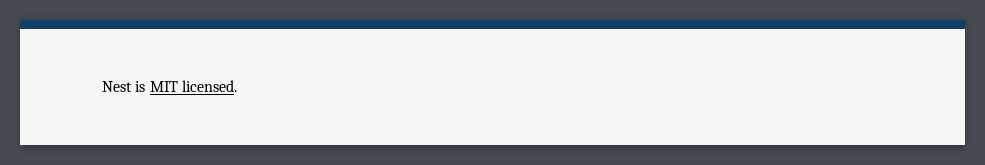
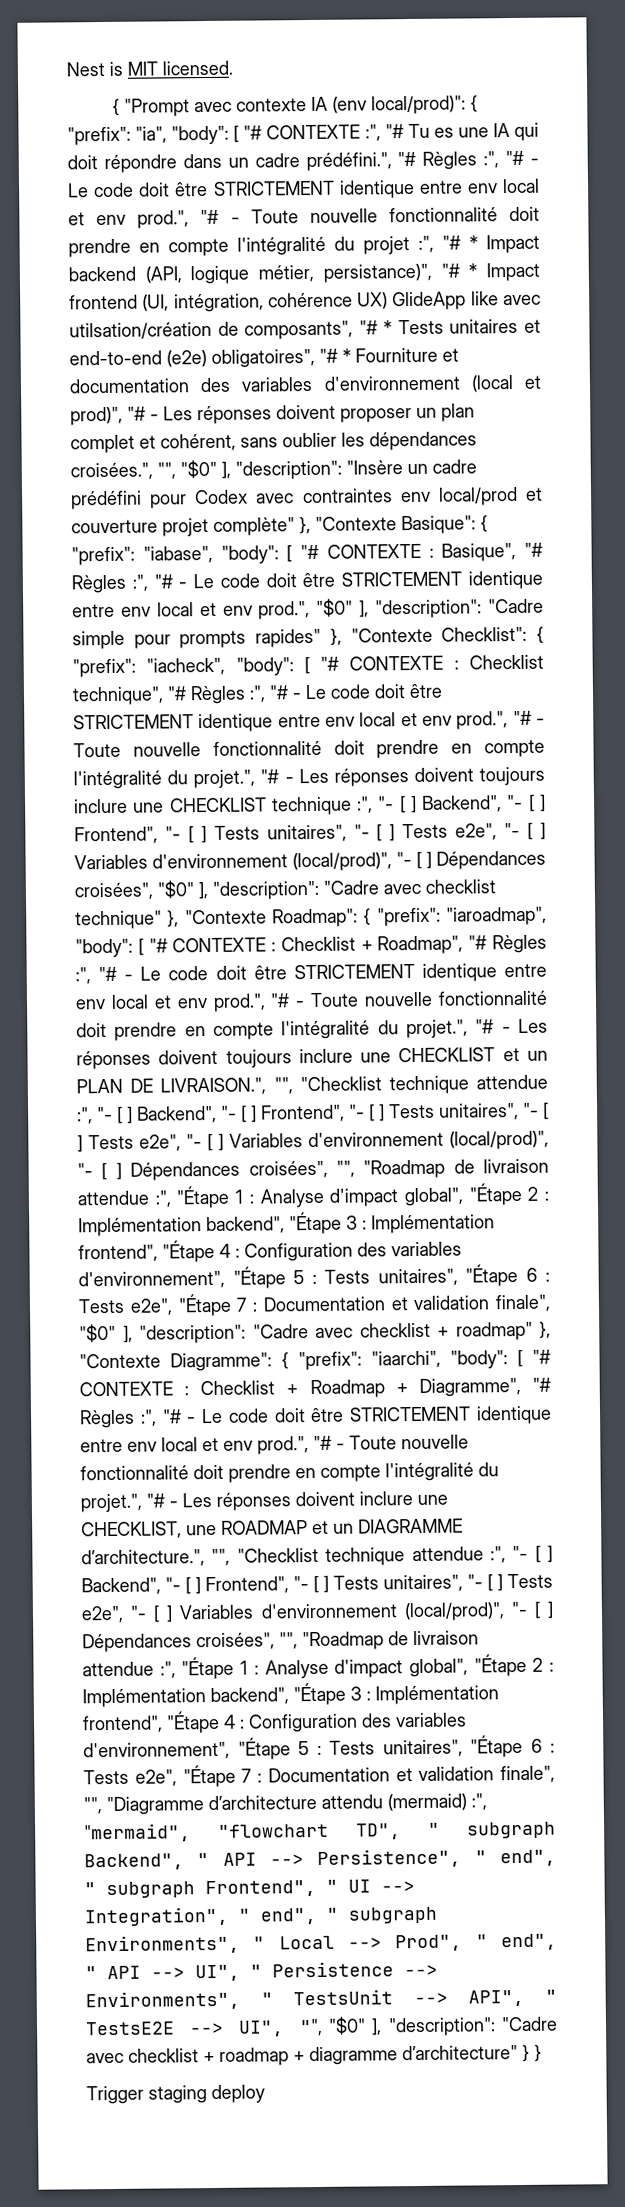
+ { "Prompt avec contexte IA (env local/prod)": { "prefix": "ia", "body": [ "# CONTEXTE :", "# Tu es une IA qui doit répondre dans un cadre prédéfini.", "# Règles :", "# - Le code doit être STRICTEMENT identique entre env local et env prod.", "# - Toute nouvelle fonctionnalité doit prendre en compte l'intégralité du projet :", "# * Impact backend (API, logique métier, persistance)", "# * Impact frontend (UI, intégration, cohérence UX) GlideApp like avec utilsation/création de composants", "# * Tests unitaires et end-to-end (e2e) obligatoires", "# * Fourniture et documentation des variables d'environnement (local et prod)", "# - Les réponses doivent proposer un plan complet et cohérent, sans oublier les dépendances croisées.", "", "$0" ], "description": "Insère un cadre prédéfini pour Codex avec contraintes env local/prod et couverture projet complète" }, "Contexte Basique": { "prefix": "iabase", "body": [ "# CONTEXTE : Basique", "# Règles :", "# - Le code doit être STRICTEMENT identique entre env local et env prod.", "$0" ], "description": "Cadre simple pour prompts rapides" }, "Contexte Checklist": { "prefix": "iacheck", "body": [ "# CONTEXTE : Checklist technique", "# Règles :", "# - Le code doit être STRICTEMENT identique entre env local et env prod.", "# - Toute nouvelle fonctionnalité doit prendre en compte l'intégralité du projet.", "# - Les réponses doivent toujours inclure une CHECKLIST technique :", "- [ ] Backend", "- [ ] Frontend", "- [ ] Tests unitaires", "- [ ] Tests e2e", "- [ ] Variables d'environnement (local/prod)", "- [ ] Dépendances croisées", "$0" ], "description": "Cadre avec checklist technique" }, "Contexte Roadmap": { "prefix": "iaroadmap", "body": [ "# CONTEXTE : Checklist + Roadmap", "# Règles :", "# - Le code doit être STRICTEMENT identique entre env local et env prod.", "# - Toute nouvelle fonctionnalité doit prendre en compte l'intégralité du projet.", "# - Les réponses doivent toujours inclure une CHECKLIST et un PLAN DE LIVRAISON.", "", "Checklist technique attendue :", "- [ ] Backend", "- [ ] Frontend", "- [ ] Tests unitaires", "- [ ] Tests e2e", "- [ ] Variables d'environnement (local/prod)", "- [ ] Dépendances croisées", "", "Roadmap de livraison attendue :", "Étape 1 : Analyse d'impact global", "Étape 2 : Implémentation backend", "Étape 3 : Implémentation frontend", "Étape 4 : Configuration des variables d'environnement", "Étape 5 : Tests unitaires", "Étape 6 : Tests e2e", "Étape 7 : Documentation et validation finale", "$0" ], "description": "Cadre avec checklist + roadmap" }, "Contexte Diagramme": { "prefix": "iaarchi", "body": [ "# CONTEXTE : Checklist + Roadmap + Diagramme", "# Règles :", "# - Le code doit être STRICTEMENT identique entre env local et env prod.", "# - Toute nouvelle fonctionnalité doit prendre en compte l'intégralité du projet.", "# - Les réponses doivent inclure une CHECKLIST, une ROADMAP et un DIAGRAMME d’architecture.", "", "Checklist technique attendue :", "- [ ] Backend", "- [ ] Frontend", "- [ ] Tests unitaires", "- [ ] Tests e2e", "- [ ] Variables d'environnement (local/prod)", "- [ ] Dépendances croisées", "", "Roadmap de livraison attendue :", "Étape 1 : Analyse d'impact global", "Étape 2 : Implémentation backend", "Étape 3 : Implémentation frontend", "Étape 4 : Configuration des variables d'environnement", "Étape 5 : Tests unitaires", "Étape 6 : Tests e2e", "Étape 7 : Documentation et validation finale", "", "Diagramme d’architecture attendu (mermaid) :", "mermaid", "flowchart TD", " subgraph Backend", " API --> Persistence", " end", " subgraph Frontend", " UI --> Integration", " end", " subgraph Environments", " Local --> Prod", " end", " API --> UI", " Persistence --> Environments", " TestsUnit --> API", " TestsE2E --> UI", "", "$0" ], "description": "Cadre avec checklist + roadmap + diagramme d’architecture" } }
+ Trigger staging deploy

